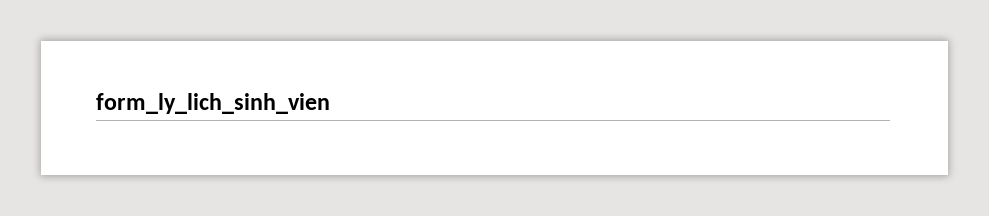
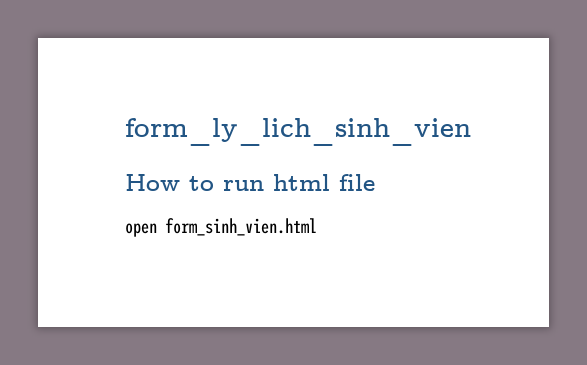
+ How to run html file
+ open form_sinh_vien.html

